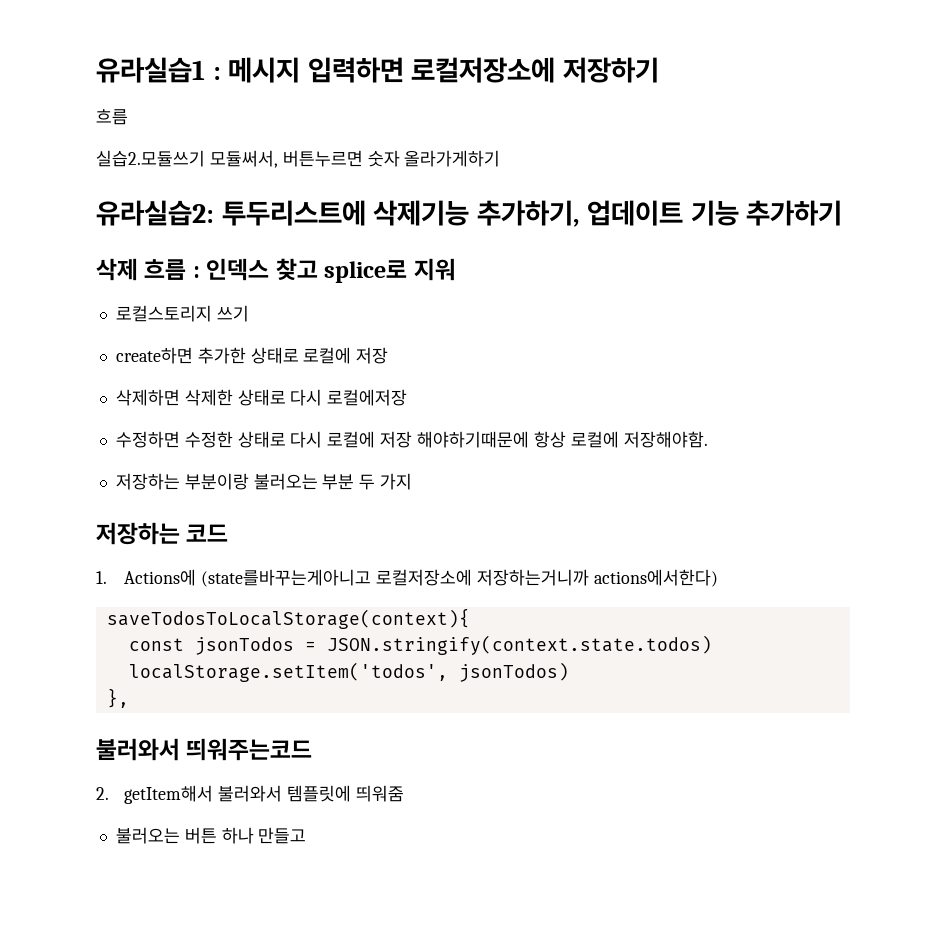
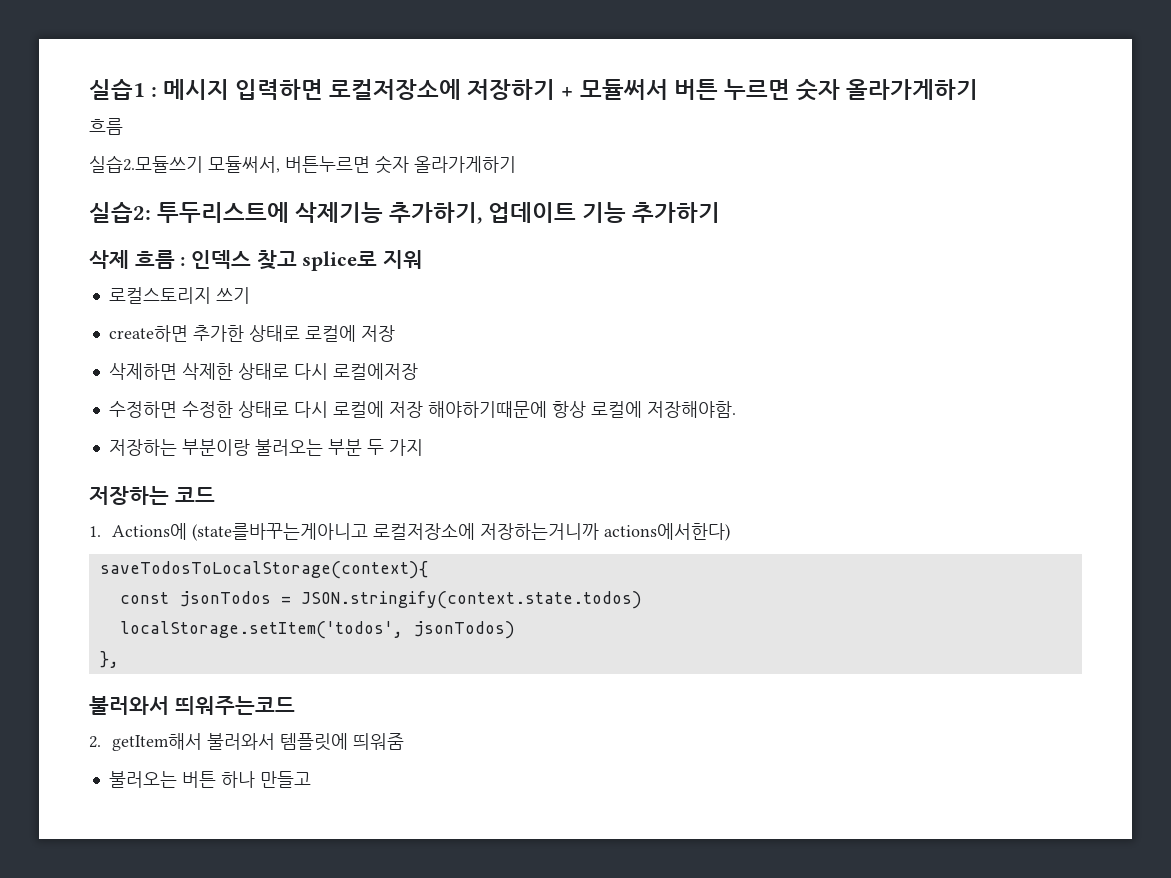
- 유라실습1 : 메시지 입력하면 로컬저장소에 저장하기
+ 실습1 : 메시지 입력하면 로컬저장소에 저장하기 + 모듈써서 버튼 누르면 숫자 올라가게하기
- 유라실습2: 투두리스트에 삭제기능 추가하기, 업데이트 기능 추가하기
+ 실습2: 투두리스트에 삭제기능 추가하기, 업데이트 기능 추가하기

